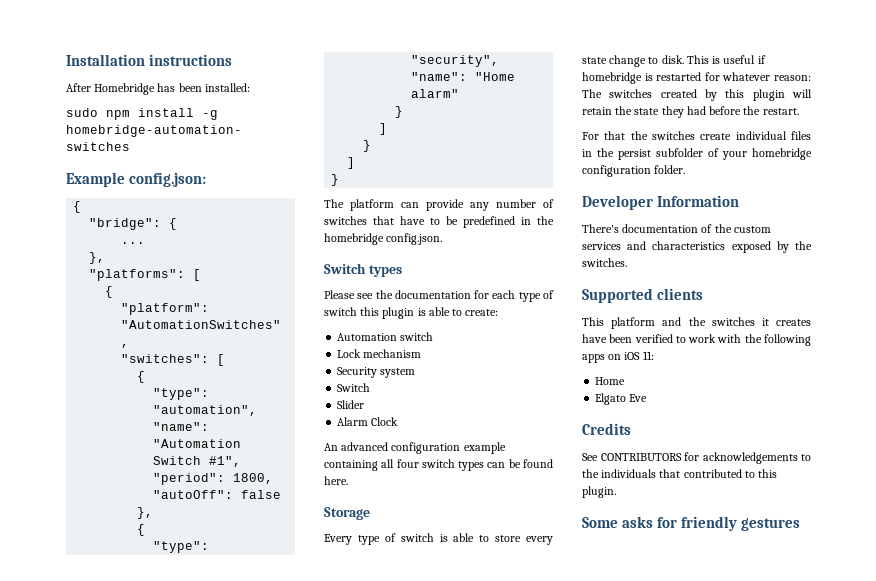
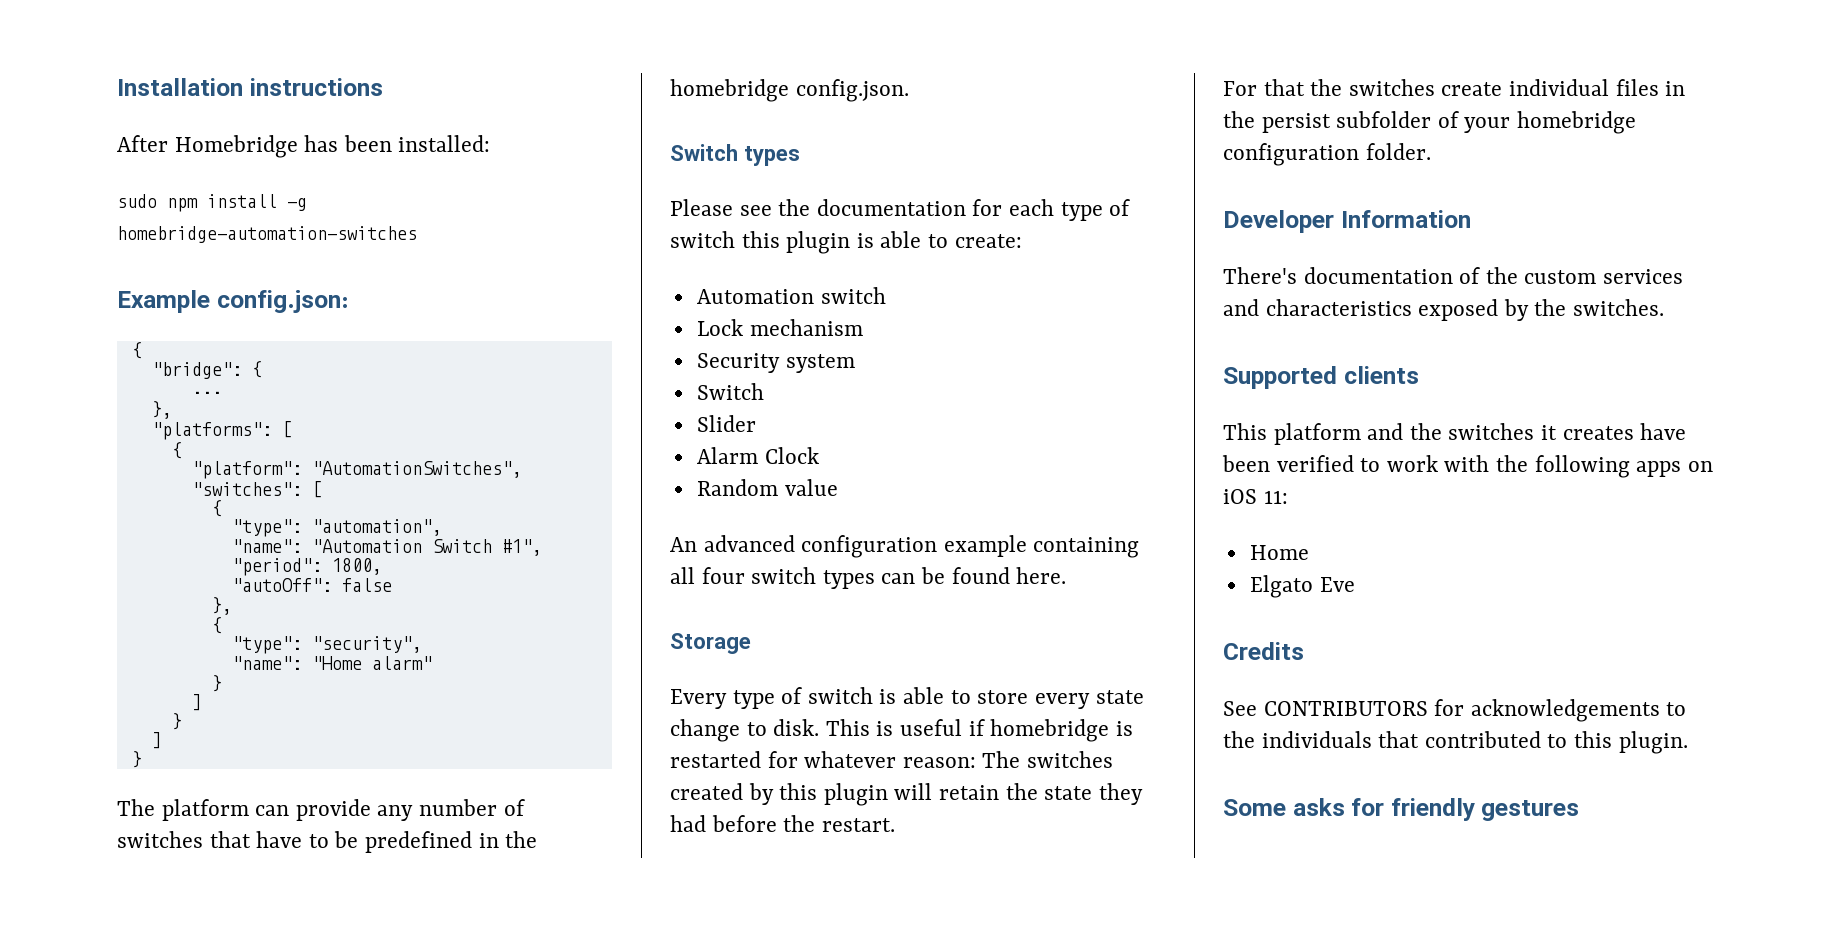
+ Random value

